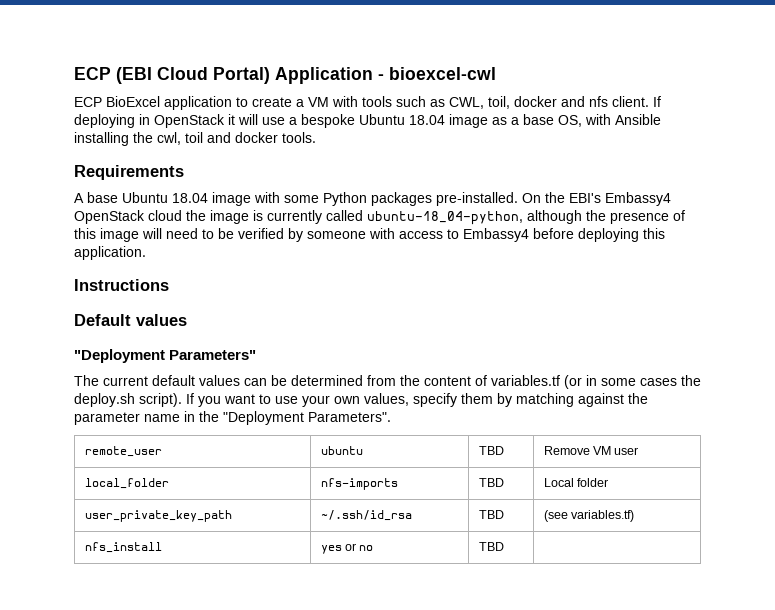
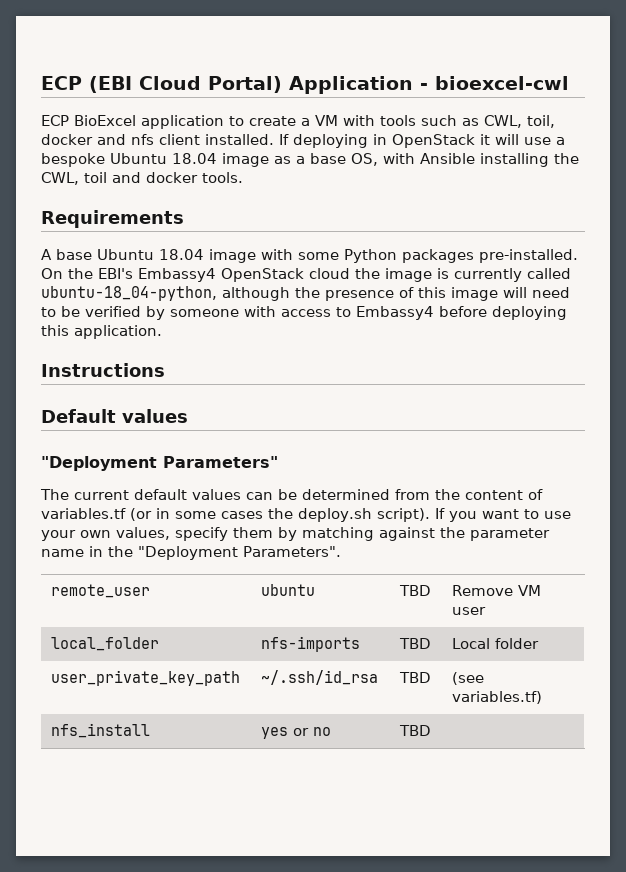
- ECP BioExcel application to create a VM with tools such as CWL, toil, docker and nfs client.
+ ECP BioExcel application to create a VM with tools such as CWL, toil, docker and nfs client installed.
- If deploying in OpenStack it will use a bespoke Ubuntu 18.04 image as a base OS, with Ansible installing the cwl, toil and docker tools.
+ If deploying in OpenStack it will use a bespoke Ubuntu 18.04 image as a base OS, with Ansible installing the CWL, toil and docker tools.

